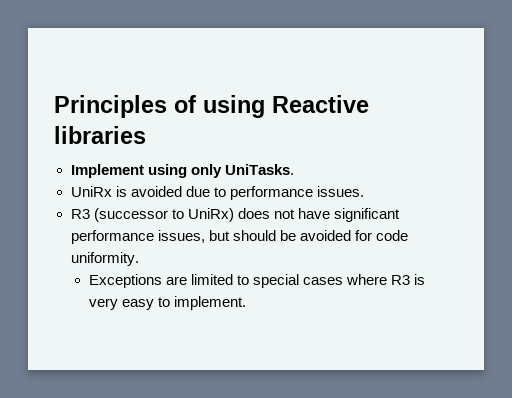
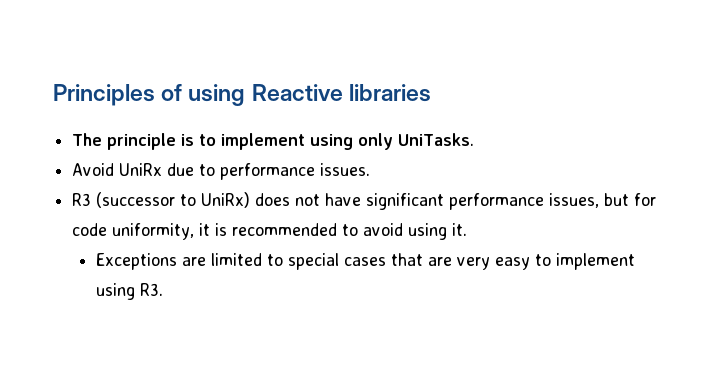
- Implement using only UniTasks.
+ The principle is to implement using only UniTasks.
- UniRx is avoided due to performance issues.
+ Avoid UniRx due to performance issues.
- R3 (successor to UniRx) does not have significant performance issues, but should be avoided for code uniformity.
+ R3 (successor to UniRx) does not have significant performance issues, but for code uniformity, it is recommended to avoid using it.
- Exceptions are limited to special cases where R3 is very easy to implement.
+ Exceptions are limited to special cases that are very easy to implement using R3.

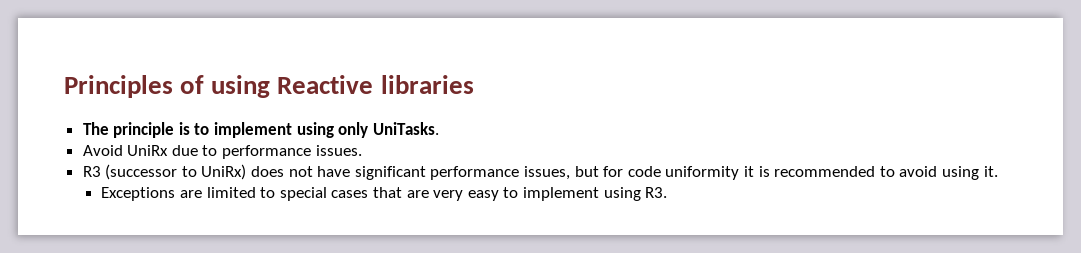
- R3 (successor to UniRx) does not have significant performance issues, but for code uniformity, it is recommended to avoid using it.
+ R3 (successor to UniRx) does not have significant performance issues, but for code uniformity it is recommended to avoid using it.

